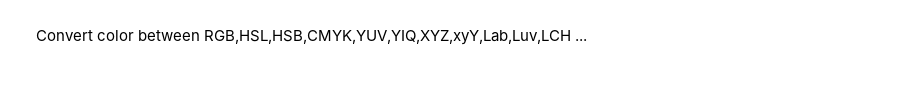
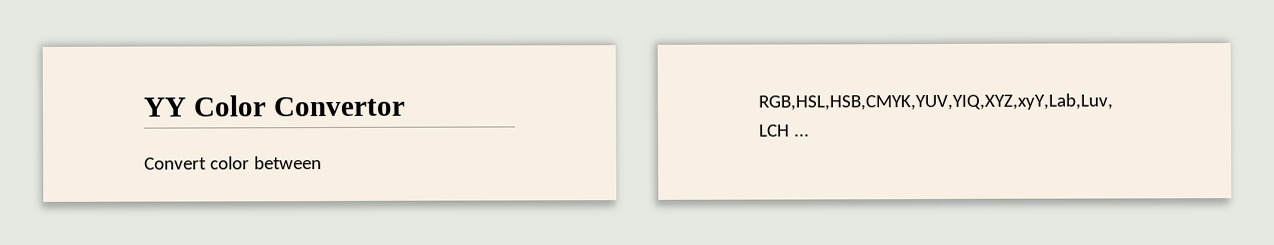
+ YY Color Convertor

